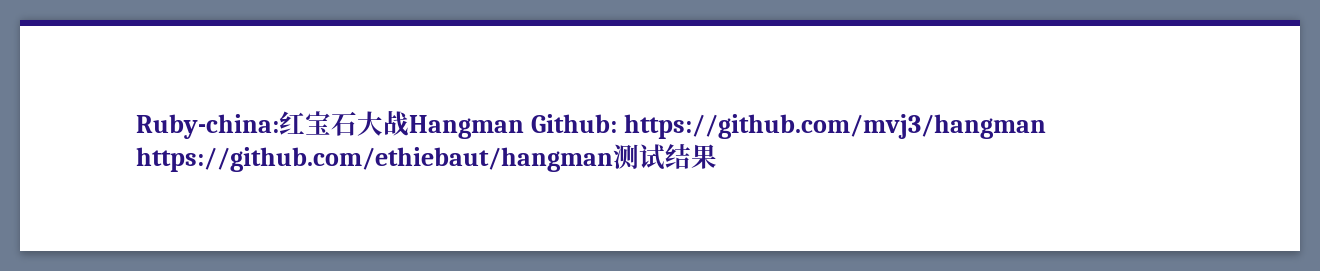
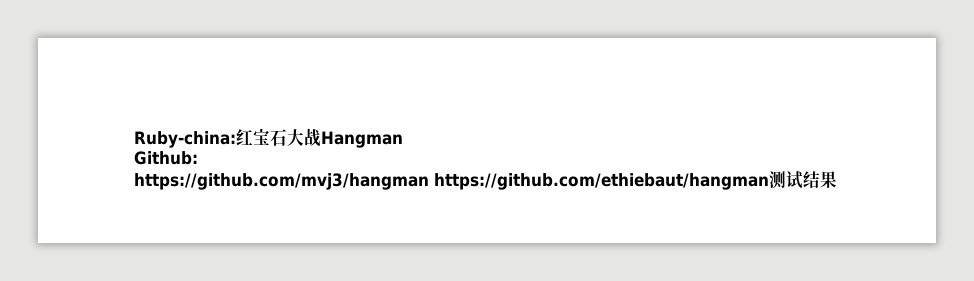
- Ruby-china:红宝石大战Hangman Github: https://github.com/mvj3/hangman https://github.com/ethiebaut/hangman测试结果
+ Ruby-china:红宝石大战Hangman
+ Github:
+ https://github.com/mvj3/hangman https://github.com/ethiebaut/hangman测试结果

